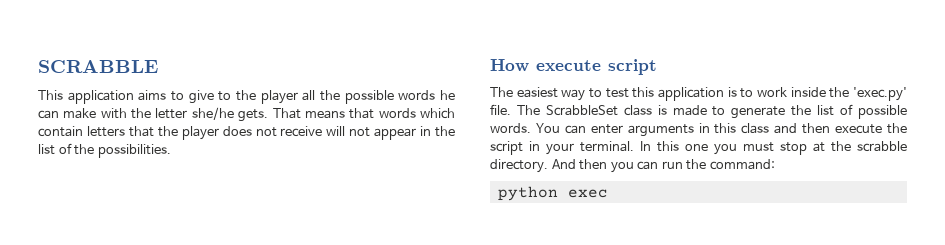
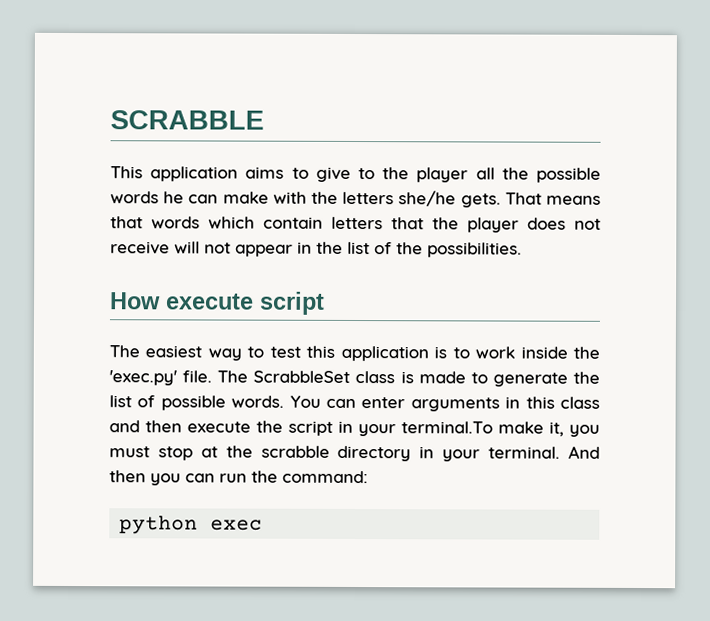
- This application aims to give to the player all the possible words he can make with the letter she/he gets.
+ This application aims to give to the player all the possible words he can make with the letters she/he gets.
- You can enter arguments in this class and then execute the script in your terminal. In this one you must stop at the scrabble directory.
+ You can enter arguments in this class and then execute the script in your terminal.To make it, you must stop at the scrabble directory in your terminal.

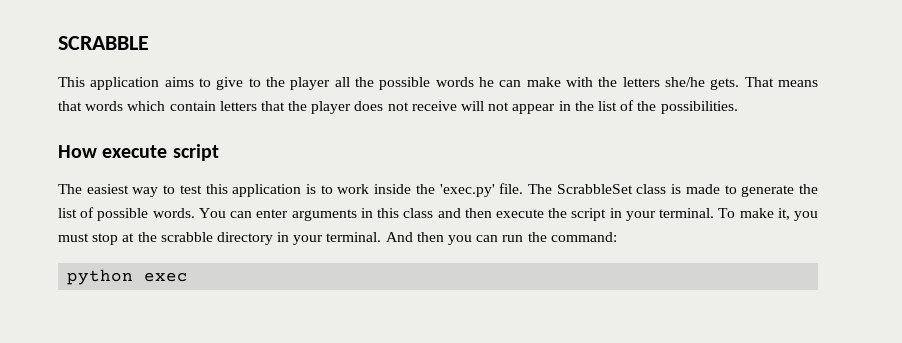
- You can enter arguments in this class and then execute the script in your terminal.To make it, you must stop at the scrabble directory in your terminal.
+ You can enter arguments in this class and then execute the script in your terminal. To make it, you must stop at the scrabble directory in your terminal.

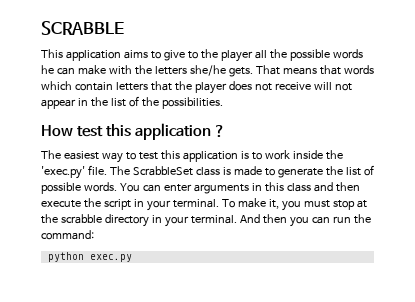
- How execute script
+ How test this application ?
- python exec
+ python exec.py

